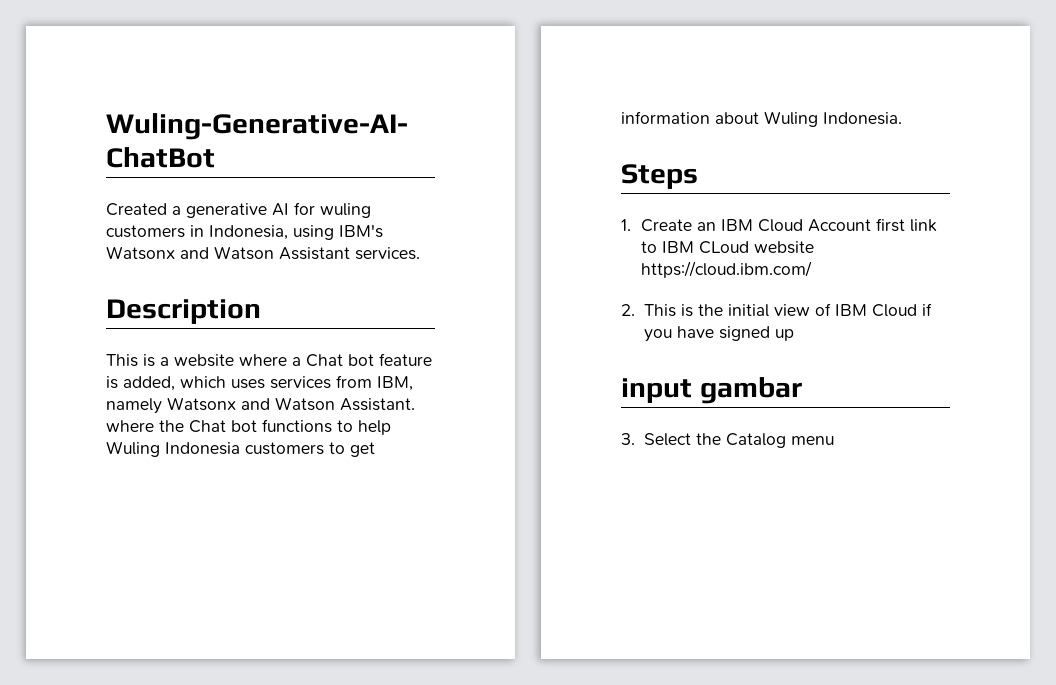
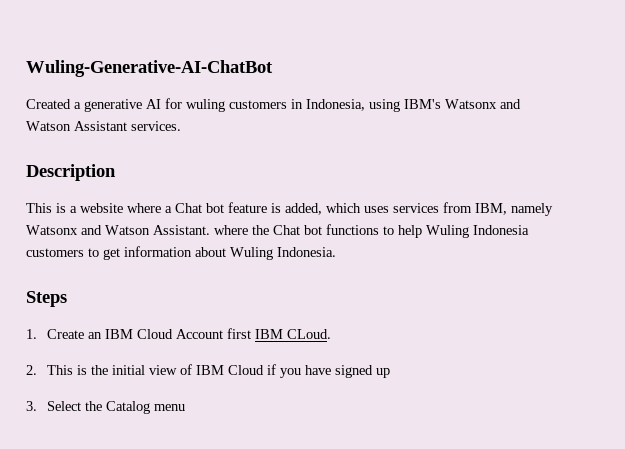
- 1. Create an IBM Cloud Account first link to IBM CLoud website https://cloud.ibm.com/
+ 1. Create an IBM Cloud Account first IBM CLoud.
- input gambar

